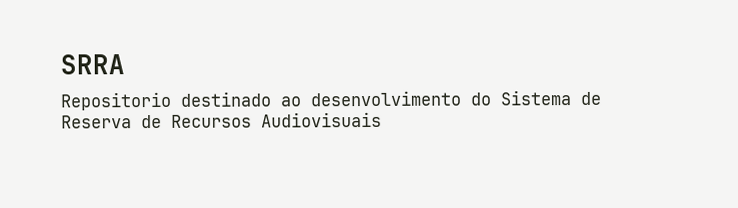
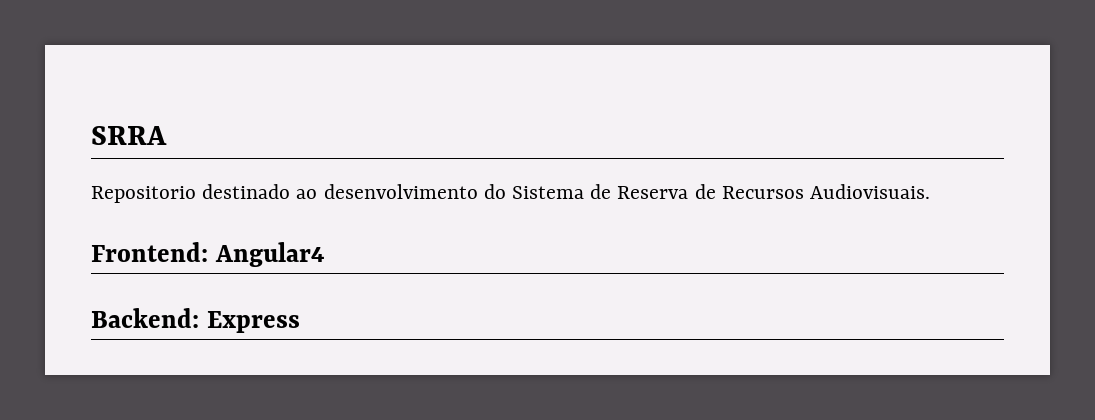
- Repositorio destinado ao desenvolvimento do Sistema de Reserva de Recursos Audiovisuais
+ Repositorio destinado ao desenvolvimento do Sistema de Reserva de Recursos Audiovisuais.
+ Frontend: Angular4
+ Backend: Express

